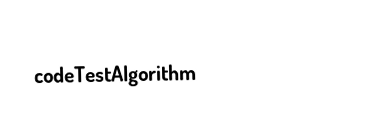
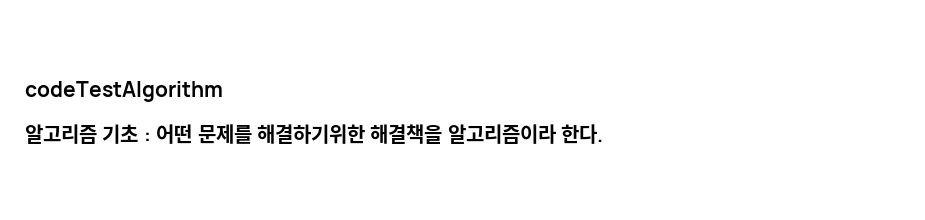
+ 알고리즘 기초 : 어떤 문제를 해결하기위한 해결책을 알고리즘이라 한다.

